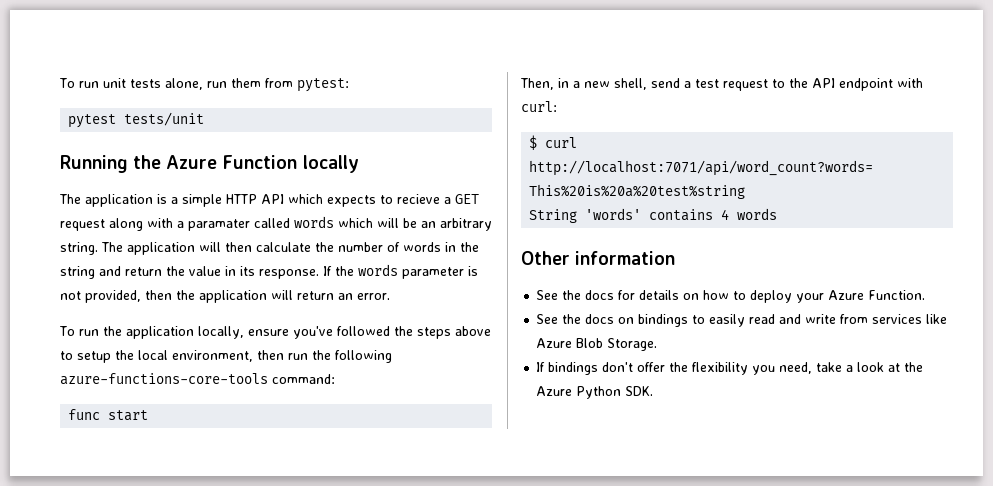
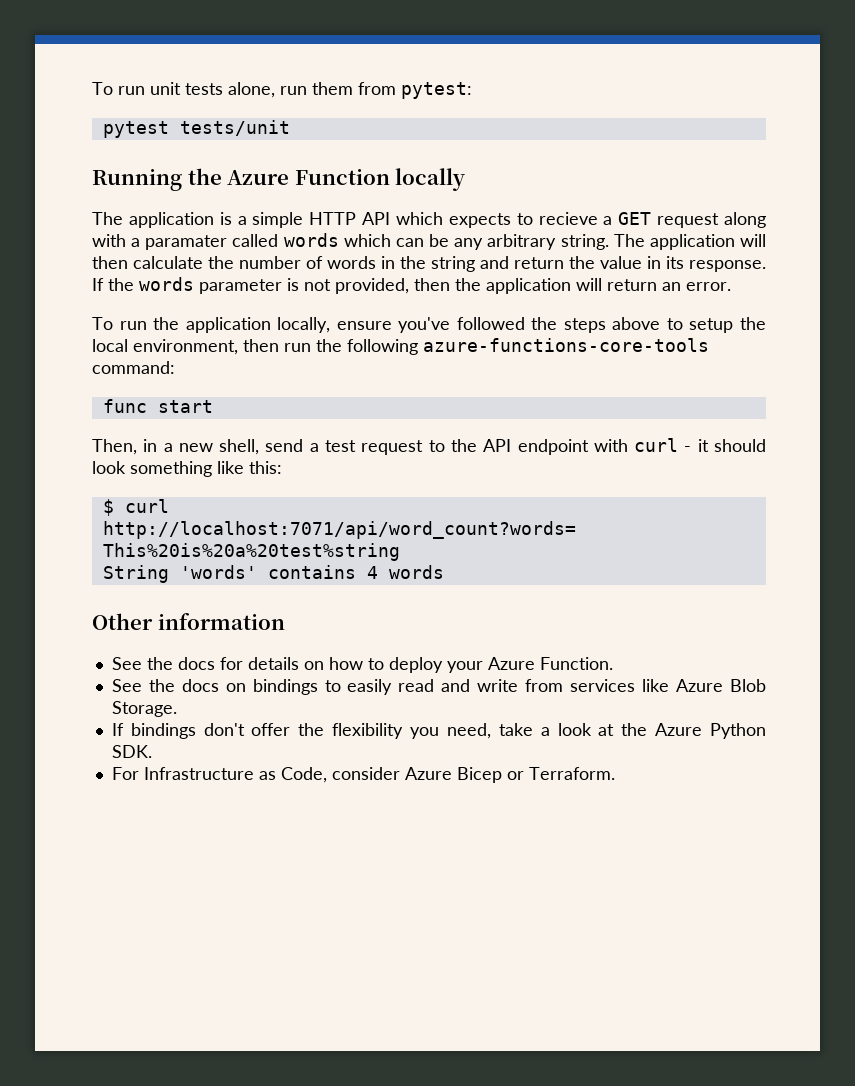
- The application is a simple HTTP API which expects to recieve a GET request along with a paramater called words which will be an arbitrary string.
+ The application is a simple HTTP API which expects to recieve a GET request along with a paramater called words which can be any arbitrary string.
- Then, in a new shell, send a test request to the API endpoint with curl:
+ Then, in a new shell, send a test request to the API endpoint with curl - it should look something like this:
+ For Infrastructure as Code, consider Azure Bicep or Terraform.

